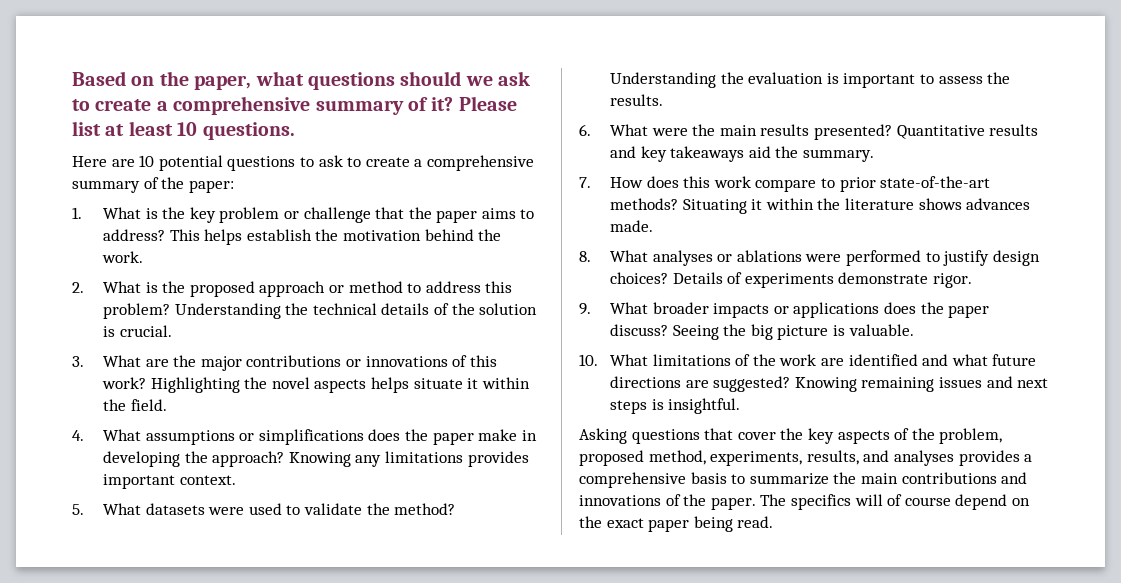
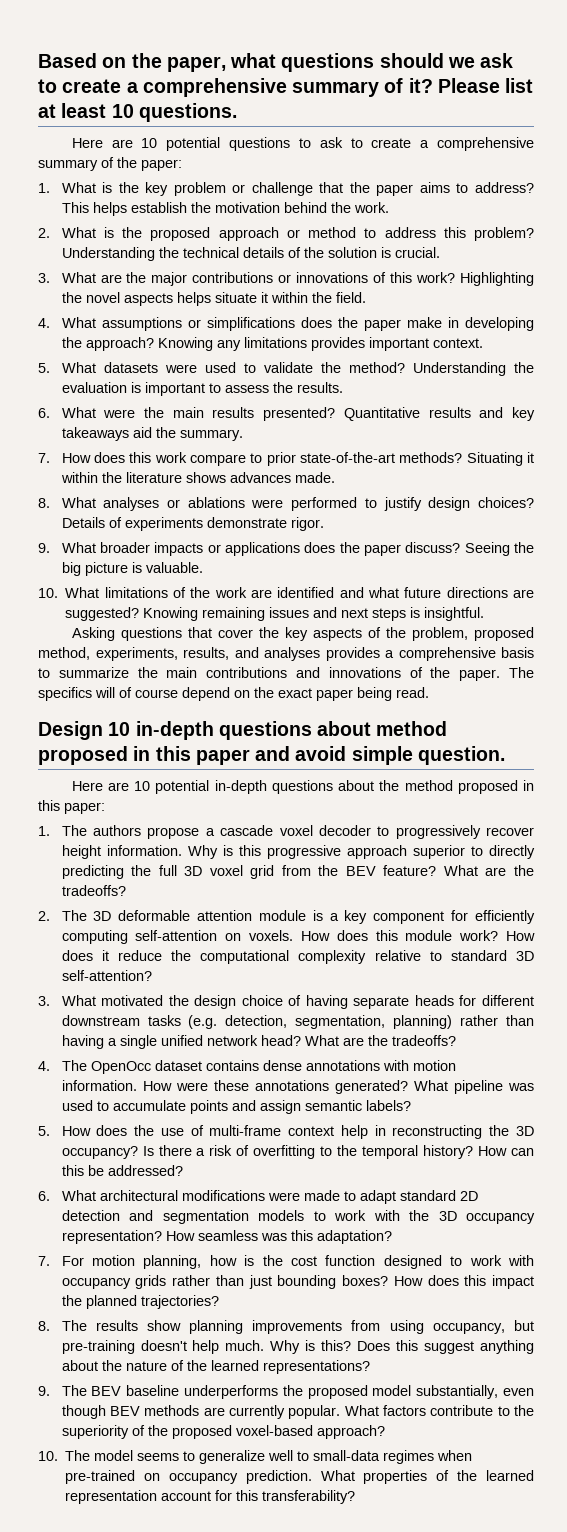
+ Design 10 in-depth questions about method proposed in this paper and avoid simple question.
+ Here are 10 potential in-depth questions about the method proposed in this paper:
+ 1. The authors propose a cascade voxel decoder to progressively recover height information. Why is this progressive approach superior to directly predicting the full 3D voxel grid from the BEV feature? What are the tradeoffs?
+ 2. The 3D deformable attention module is a key component for efficiently computing self-attention on voxels. How does this module work? How does it reduce the computational complexity relative to standard 3D self-attention?
+ 3. What motivated the design choice of having separate heads for different downstream tasks (e.g. detection, segmentation, planning) rather than having a single unified network head? What are the tradeoffs?
+ 4. The OpenOcc dataset contains dense annotations with motion information. How were these annotations generated? What pipeline was used to accumulate points and assign semantic labels?
+ 5. How does the use of multi-frame context help in reconstructing the 3D occupancy? Is there a risk of overfitting to the temporal history? How can this be addressed?
+ 6. What architectural modifications were made to adapt standard 2D detection and segmentation models to work with the 3D occupancy representation? How seamless was this adaptation?
+ 7. For motion planning, how is the cost function designed to work with occupancy grids rather than just bounding boxes? How does this impact the planned trajectories?
+ 8. The results show planning improvements from using occupancy, but pre-training doesn't help much. Why is this? Does this suggest anything about the nature of the learned representations?
+ 9. The BEV baseline underperforms the proposed model substantially, even though BEV methods are currently popular. What factors contribute to the superiority of the proposed voxel-based approach?
+ 10. The model seems to generalize well to small-data regimes when pre-trained on occupancy prediction. What properties of the learned representation account for this transferability?

